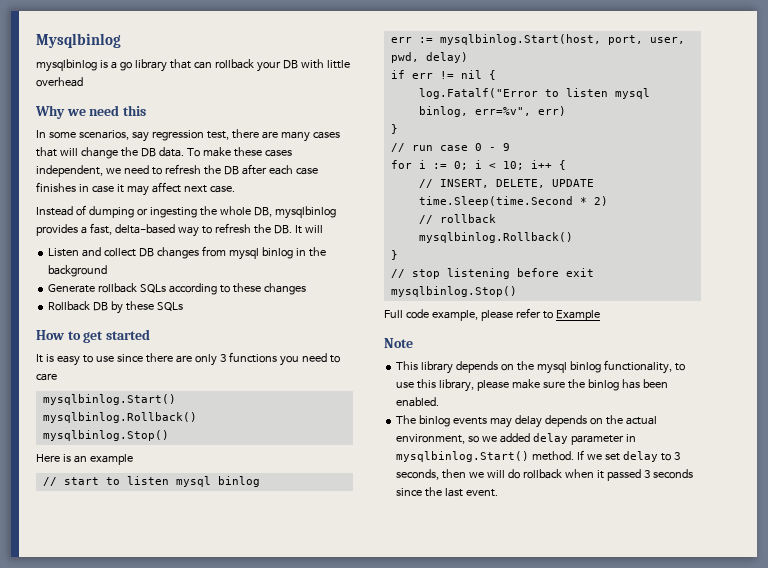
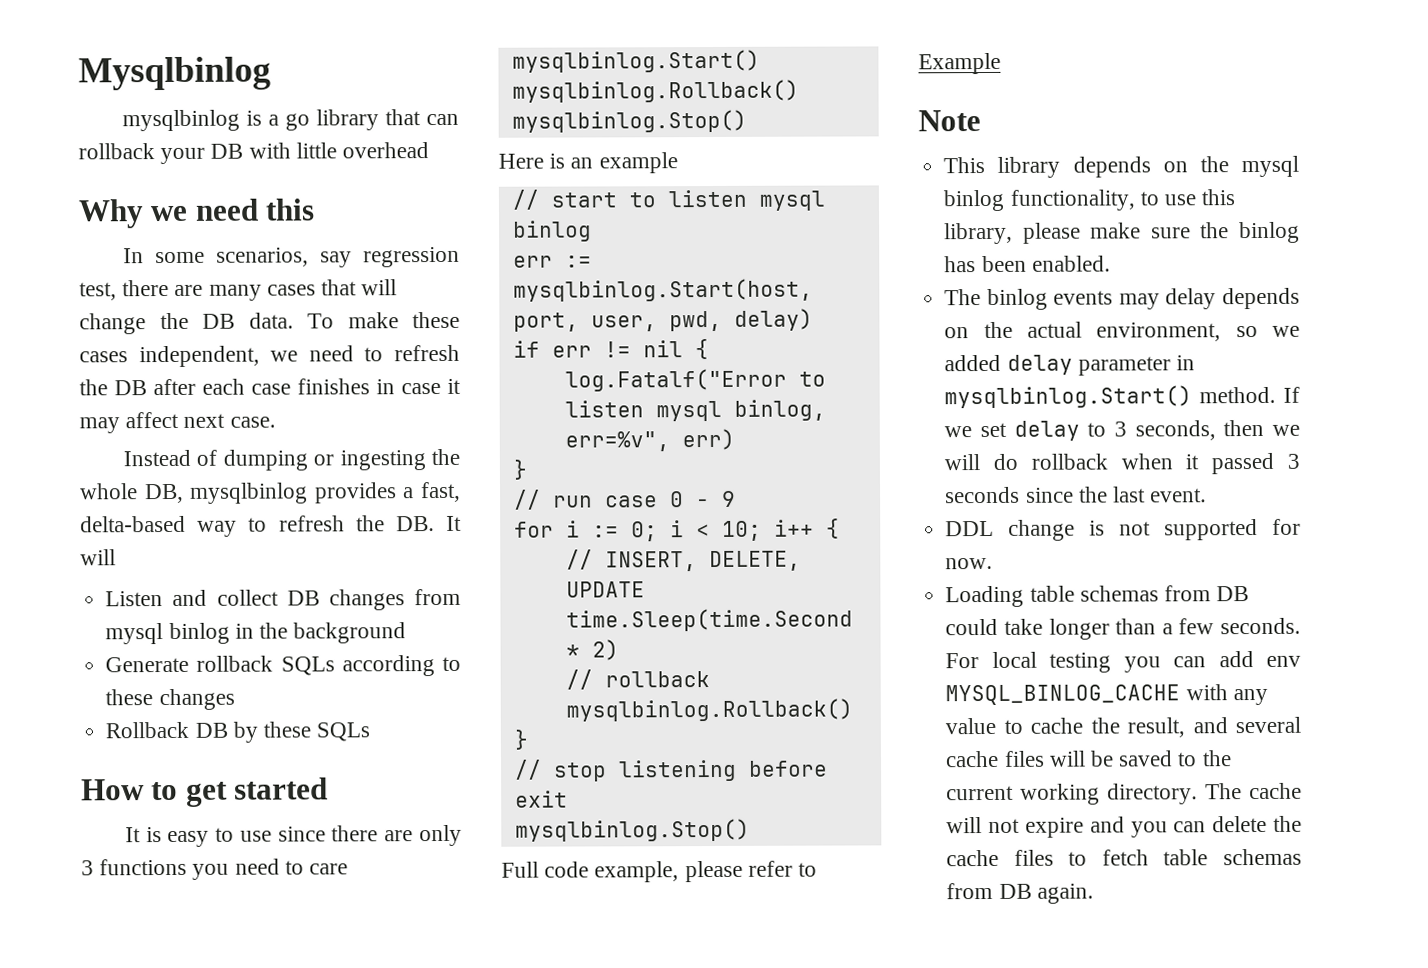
+ DDL change is not supported for now.
+ Loading table schemas from DB could take longer than a few seconds. For local testing you can add env MYSQL_BINLOG_CACHE with any value to cache the result, and several cache files will be saved to the current working directory. The cache will not expire and you can delete the cache files to fetch table schemas from DB again.

